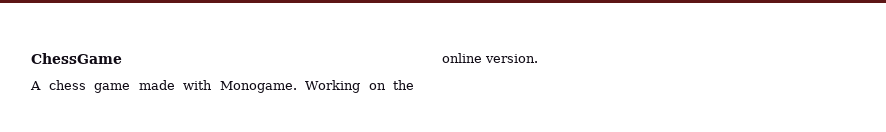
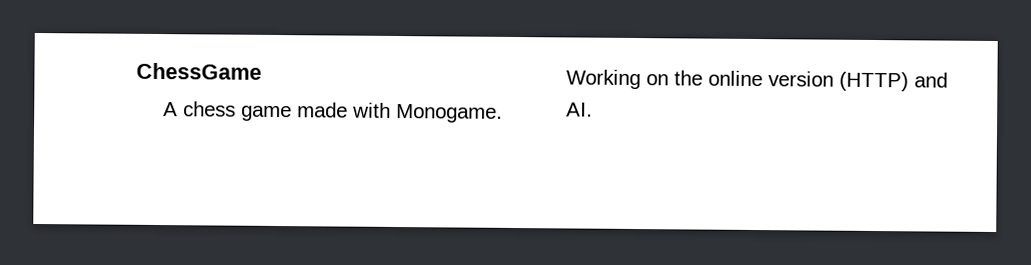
- Working on the online version.
+ Working on the online version (HTTP) and AI.

